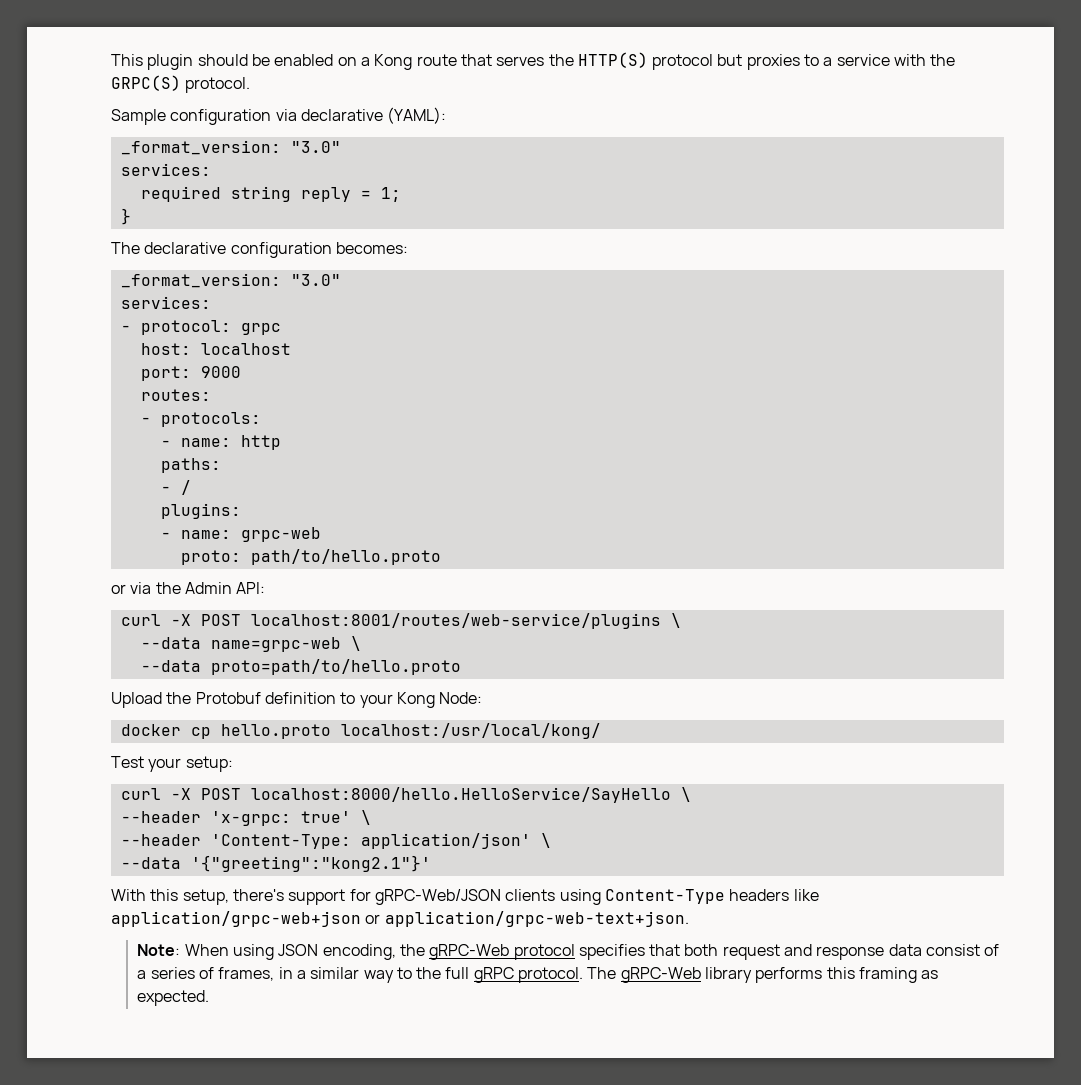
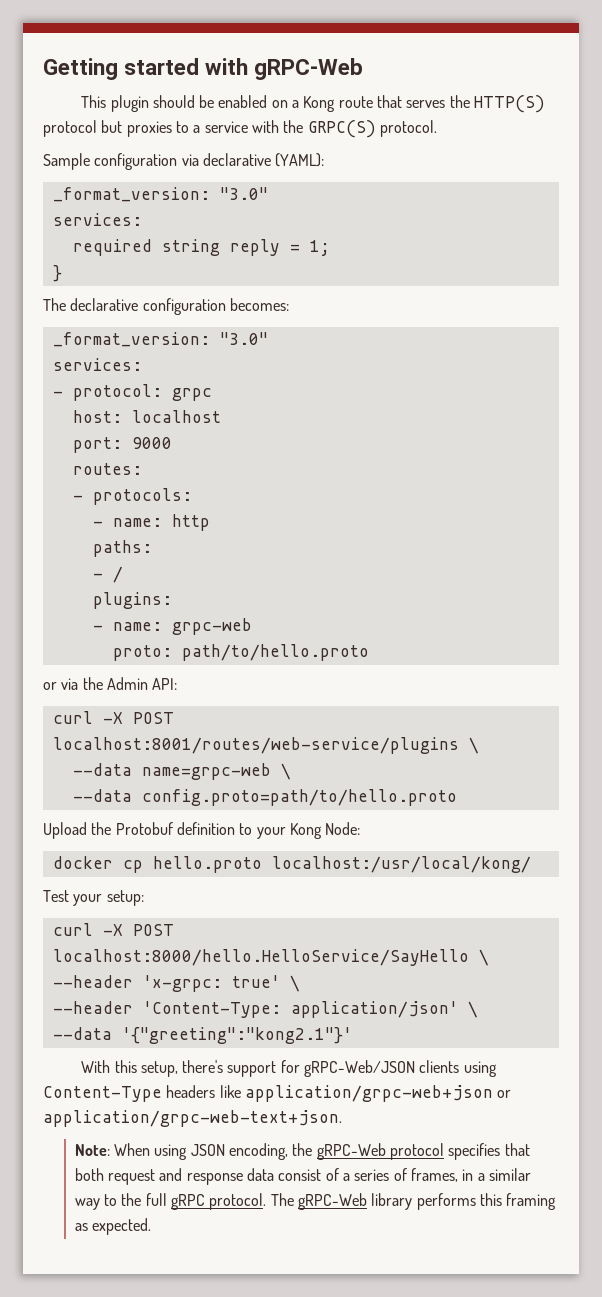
+ Getting started with gRPC-Web
- --data proto=path/to/hello.proto
+ --data config.proto=path/to/hello.proto

